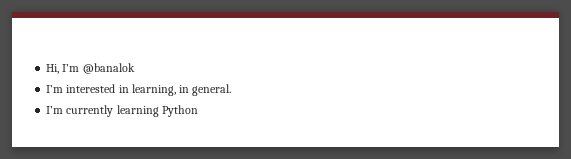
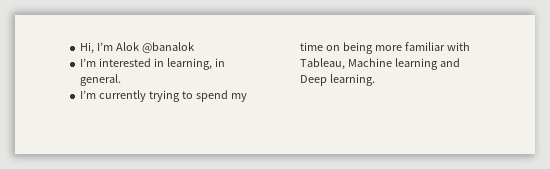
- Hi, I’m @banalok
+ Hi, I’m Alok @banalok
- I’m currently learning Python
+ I’m currently trying to spend my time on being more familiar with Tableau, Machine learning and Deep learning.

